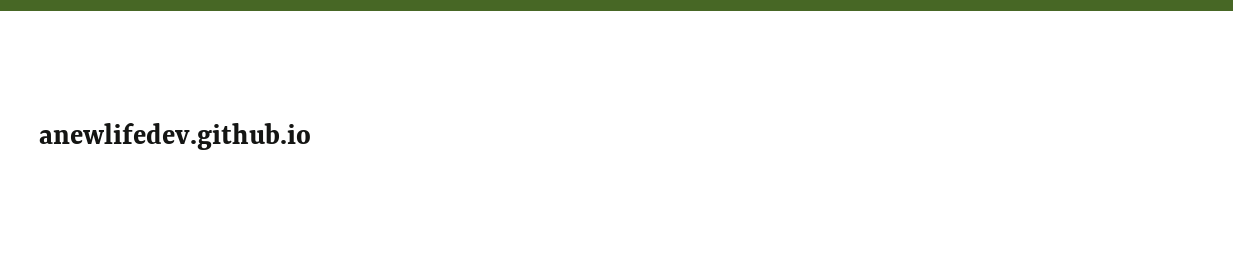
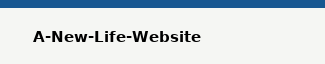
- anewlifedev.github.io
+ A-New-Life-Website

